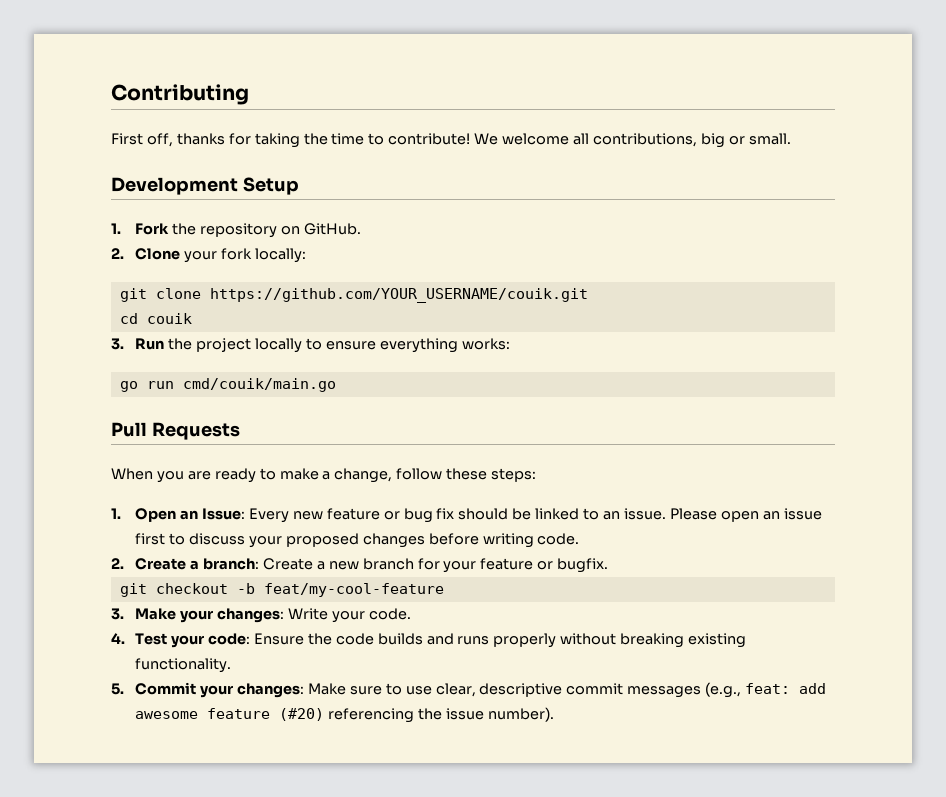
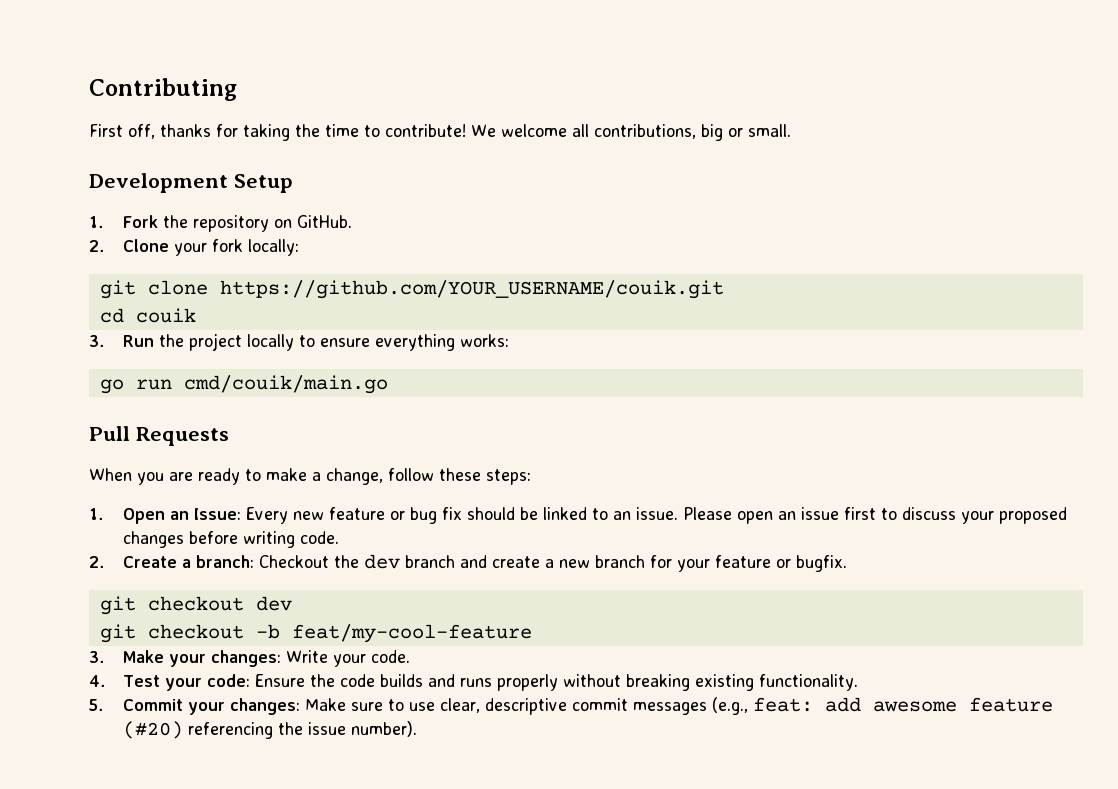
- 2. Create a branch: Create a new branch for your feature or bugfix.
+ 2. Create a branch: Checkout the dev branch and create a new branch for your feature or bugfix.
+ git checkout dev

